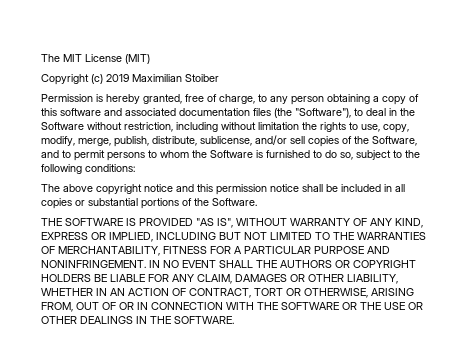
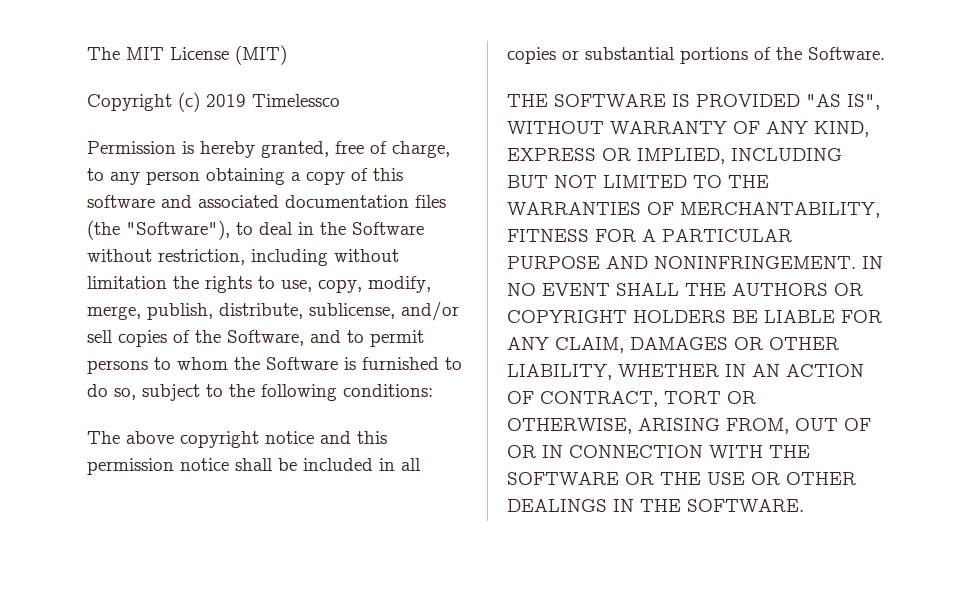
- Copyright (c) 2019 Maximilian Stoiber
+ Copyright (c) 2019 Timelessco

